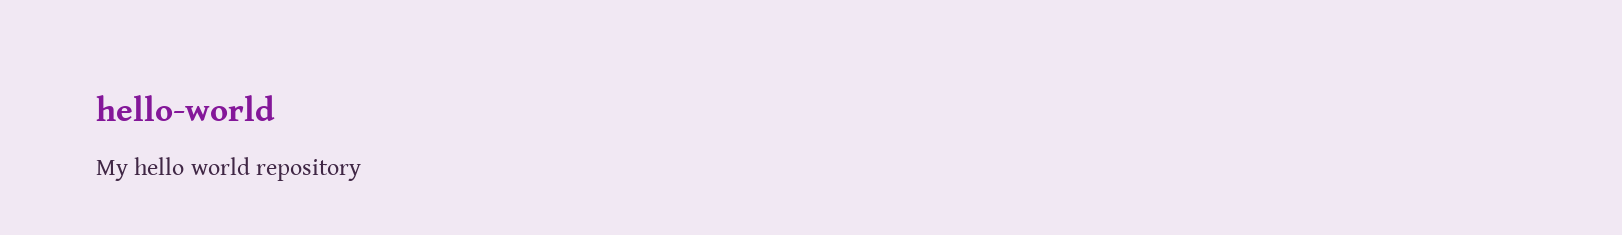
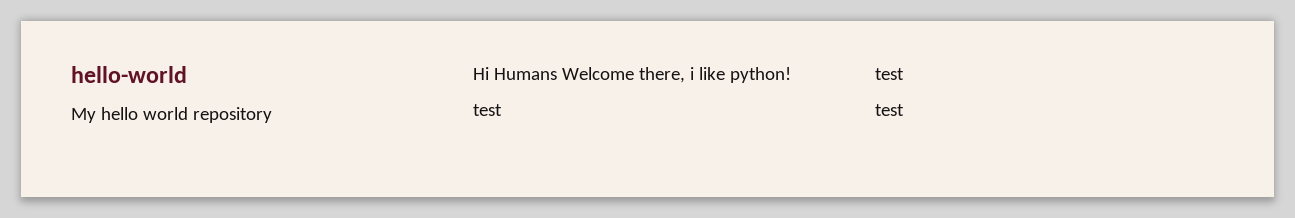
+ Hi Humans Welcome there, i like python!
+ test
+ test
+ test

